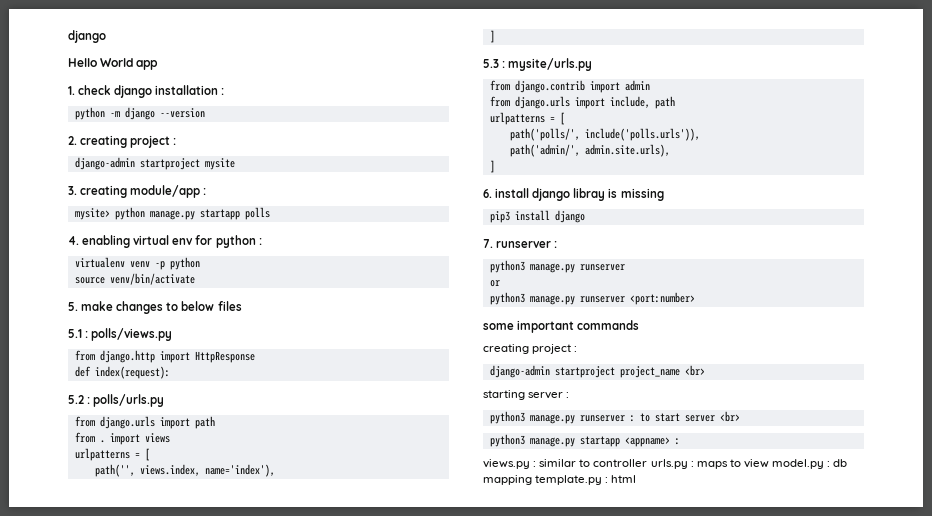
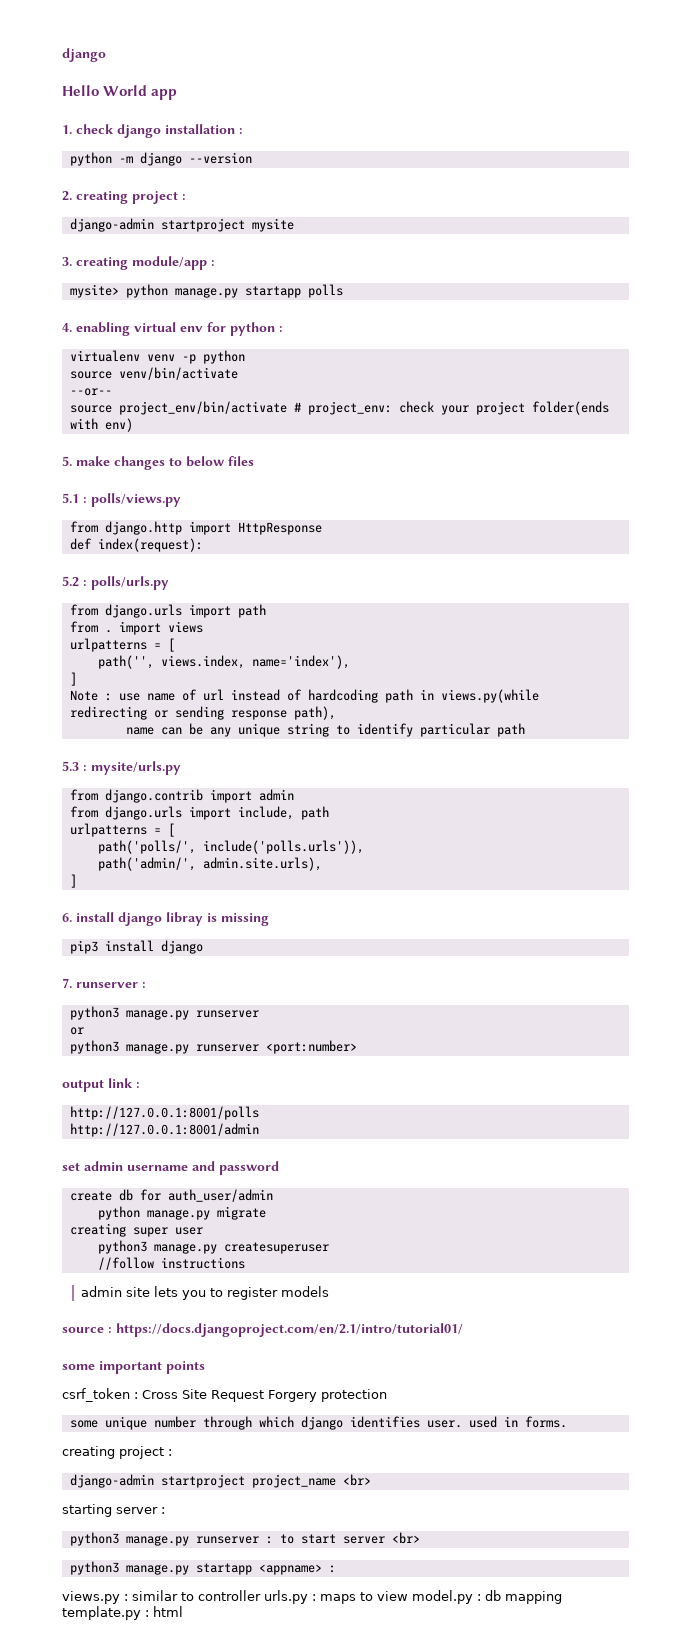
+ --or--
+ source project_env/bin/activate # project_env: check your project folder(ends with env)
+ Note : use name of url instead of hardcoding path in views.py(while redirecting or sending response path),
+ name can be any unique string to identify particular path
- some important commands
+ output link :
+ http://127.0.0.1:8001/polls
+ http://127.0.0.1:8001/admin
+ set admin username and password
+ create db for auth_user/admin
+ python manage.py migrate
+ creating super user
+ python3 manage.py createsuperuser
+ //follow instructions
+ admin site lets you to register models
+ source : https://docs.djangoproject.com/en/2.1/intro/tutorial01/
+ some important points
+ csrf_token : Cross Site Request Forgery protection
+ some unique number through which django identifies user. used in forms.

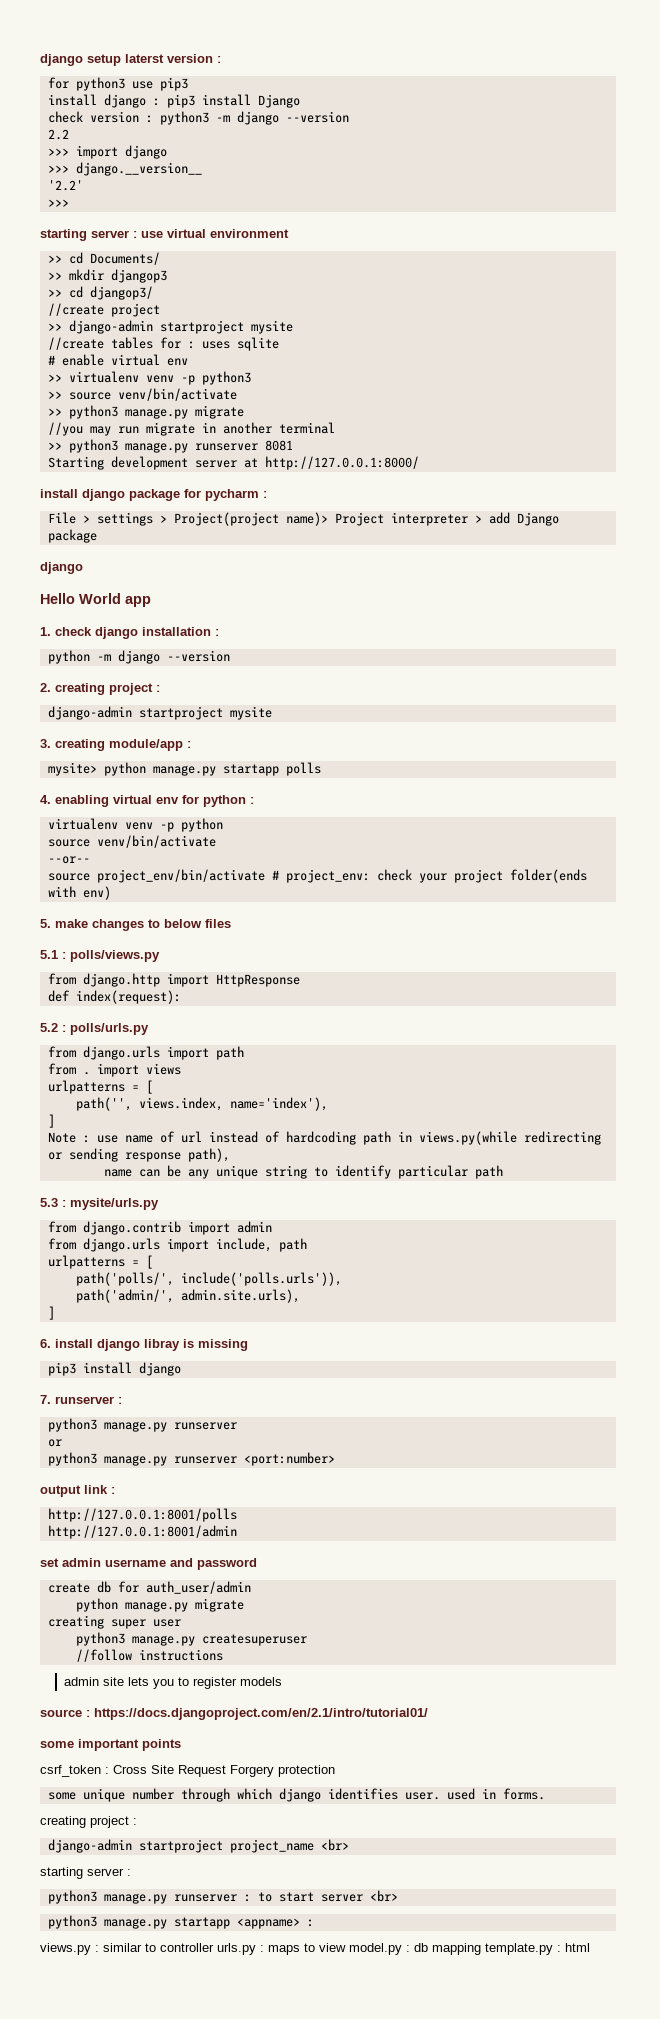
+ django setup laterst version :
+ for python3 use pip3
+ install django : pip3 install Django
+ check version : python3 -m django --version
+ 2.2
+ >>> import django
+ >>> django.__version__
+ '2.2'
+ >>>
+ starting server : use virtual environment
+ >> cd Documents/
+ >> mkdir djangop3
+ >> cd djangop3/
+ //create project
+ >> django-admin startproject mysite
+ //create tables for : uses sqlite
+ # enable virtual env
+ >> virtualenv venv -p python3
+ >> source venv/bin/activate
+ >> python3 manage.py migrate
+ //you may run migrate in another terminal
+ >> python3 manage.py runserver 8081
+ Starting development server at http://127.0.0.1:8000/
+ install django package for pycharm :
+ File > settings > Project(project name)> Project interpreter > add Django package

